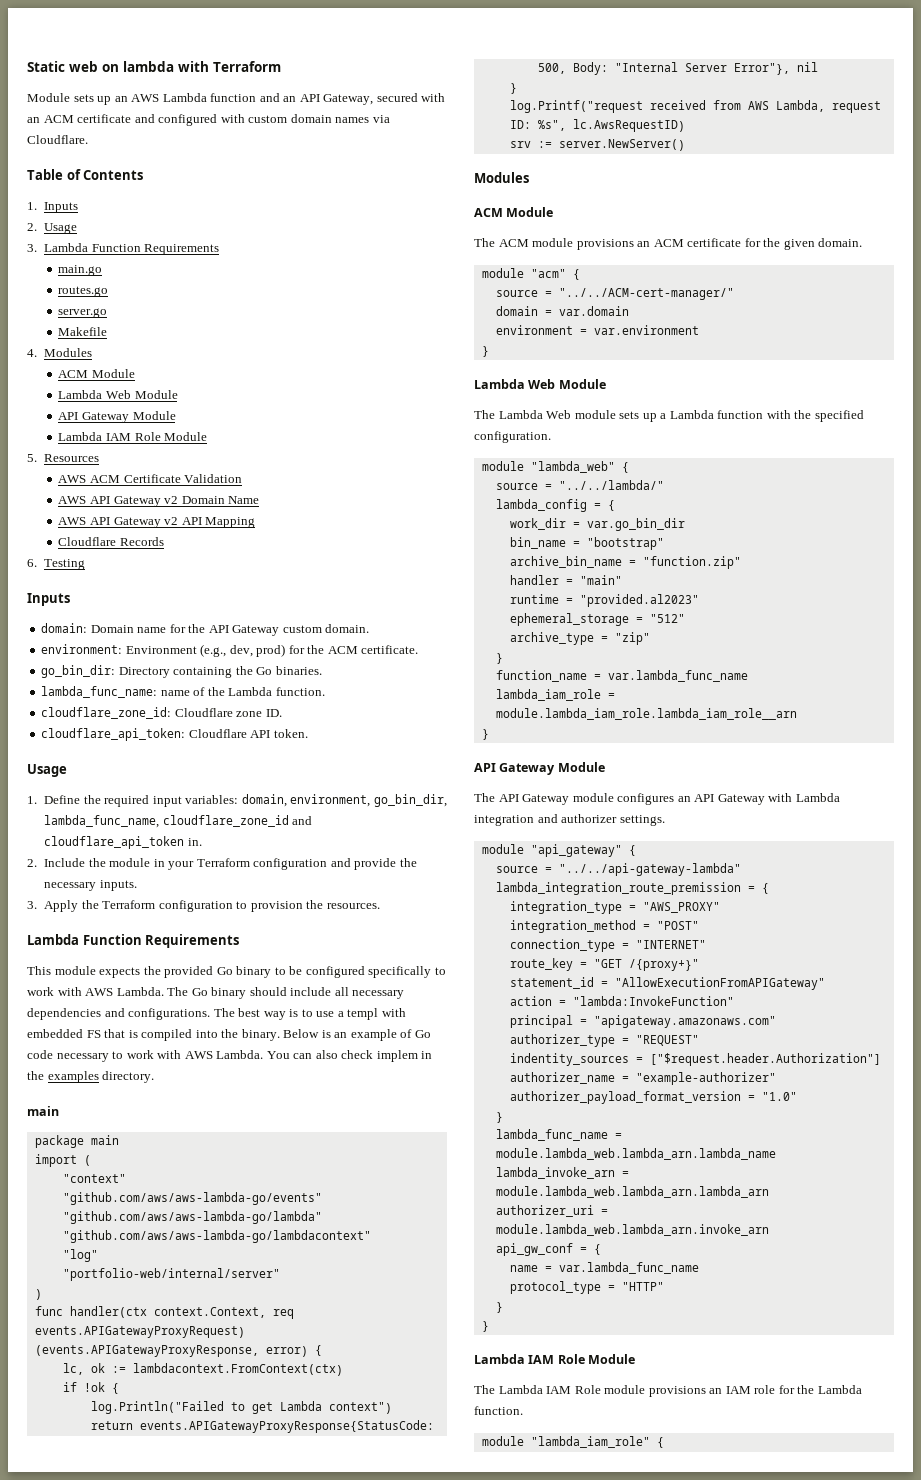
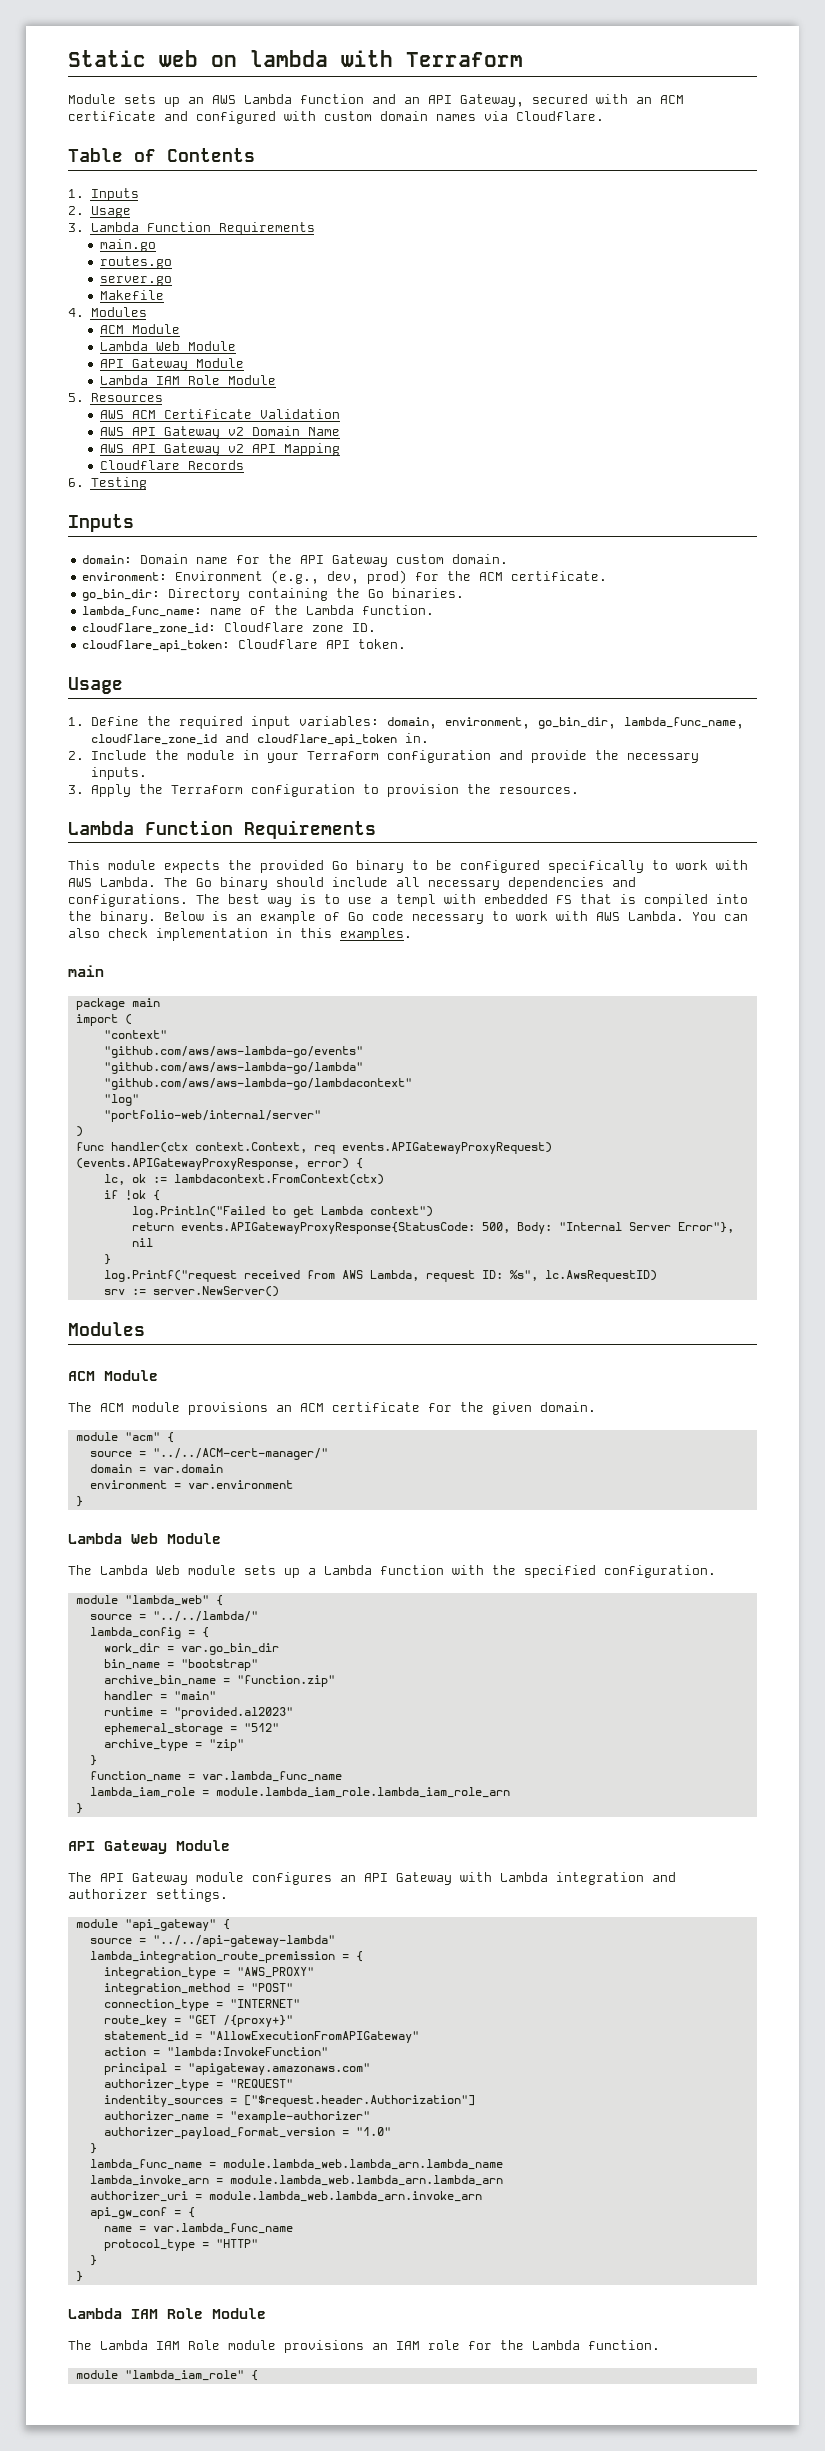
- You can also check implem in the examples directory.
+ You can also check implementation in this examples.
- lambda_iam_role = module.lambda_iam_role.lambda_iam_role__arn
+ lambda_iam_role = module.lambda_iam_role.lambda_iam_role_arn

